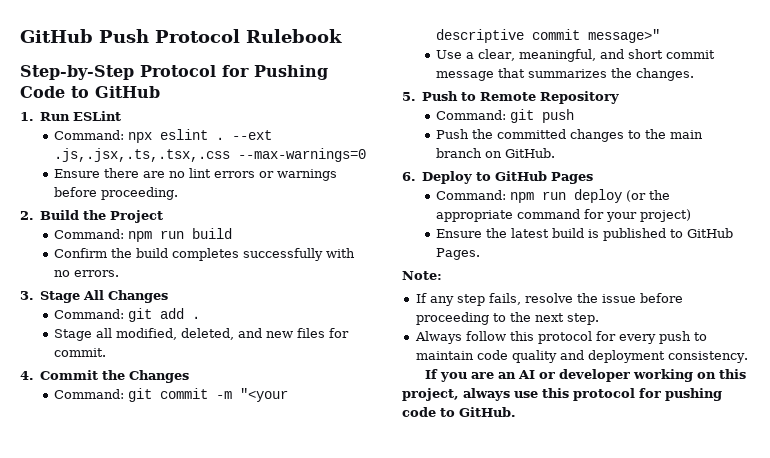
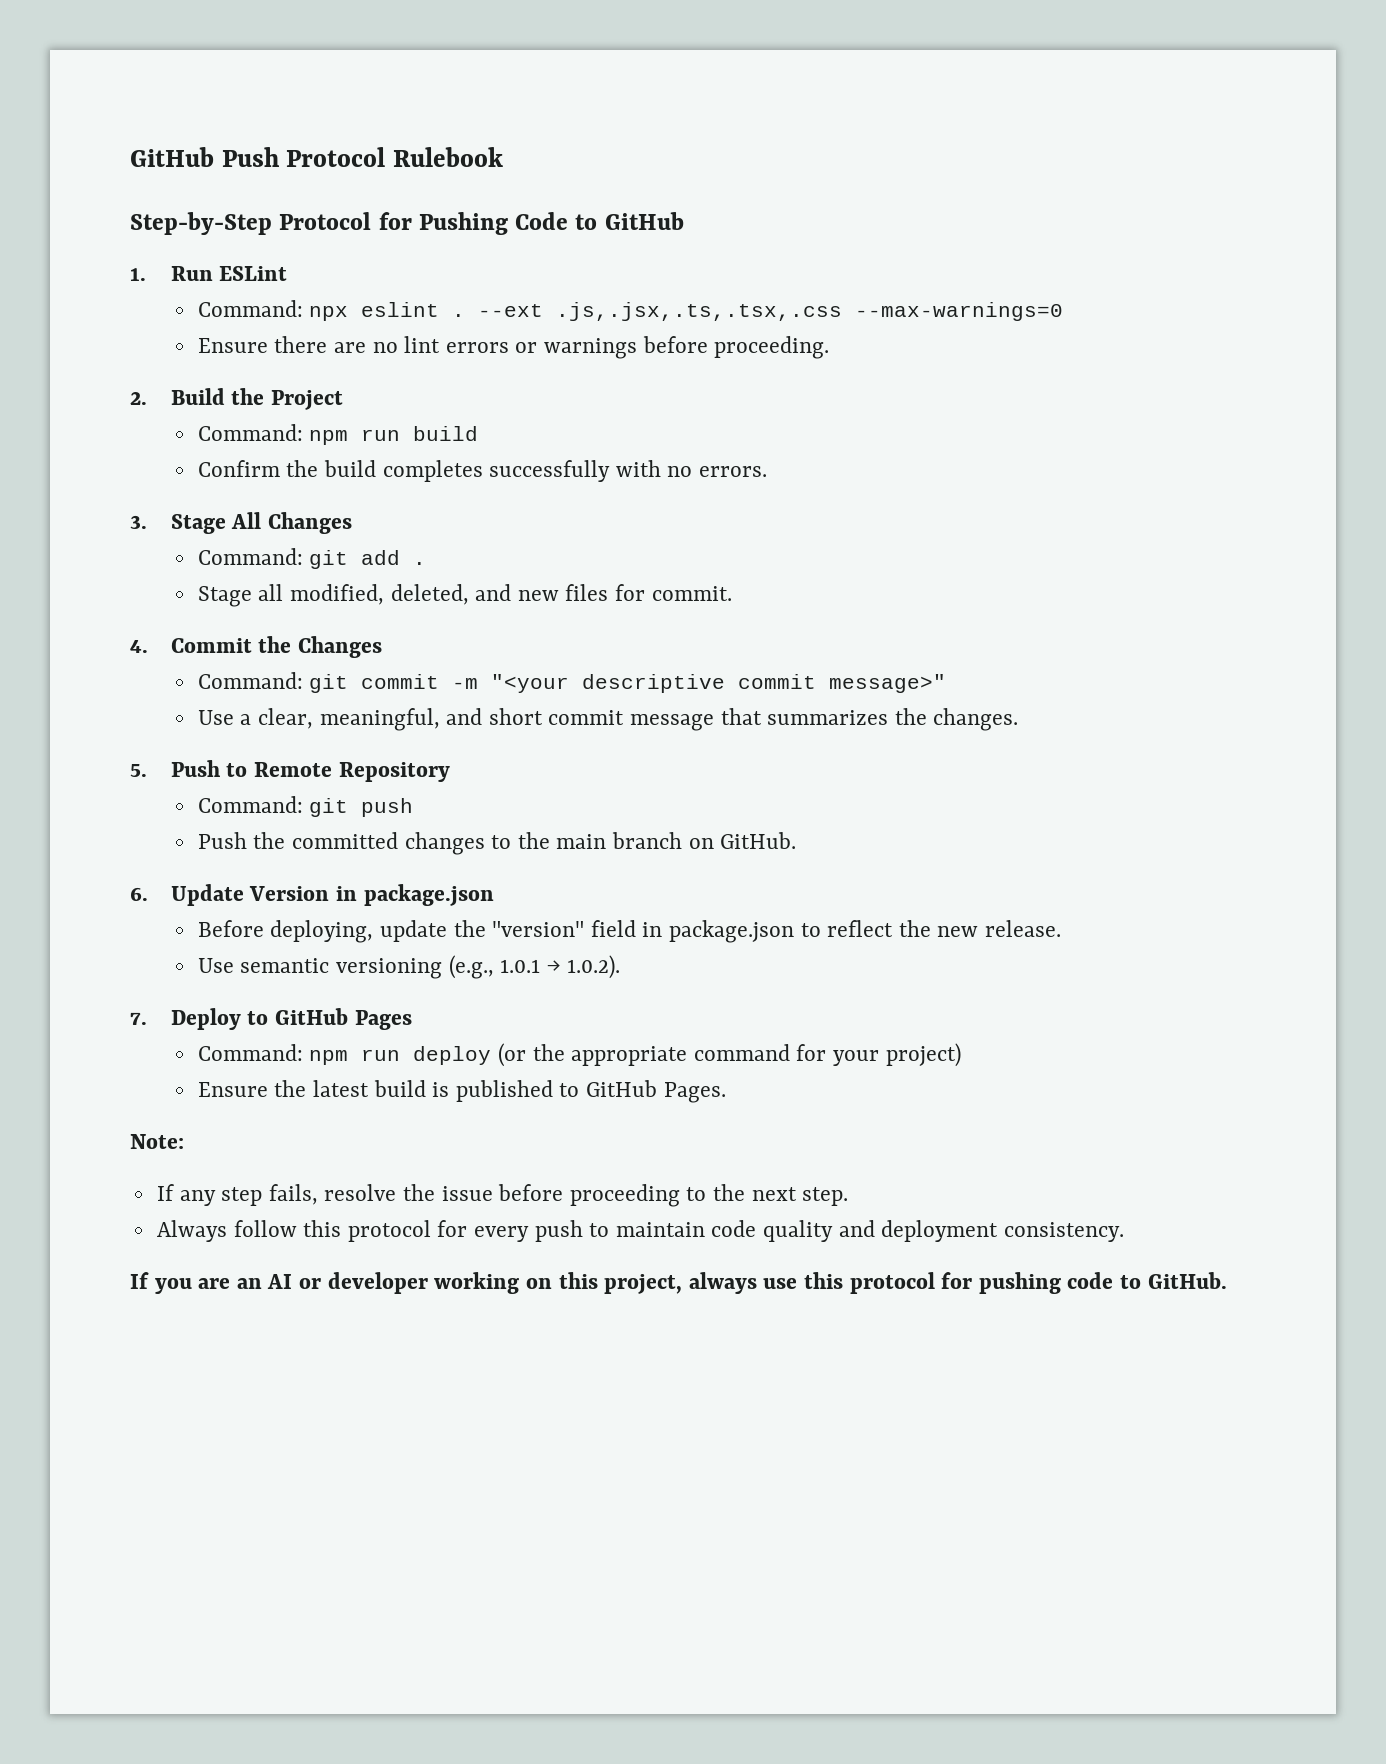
- 6. Deploy to GitHub Pages
+ 6. Update Version in package.json
+ Before deploying, update the "version" field in package.json to reflect the new release.
+ Use semantic versioning (e.g., 1.0.1 → 1.0.2).
+ 7. Deploy to GitHub Pages

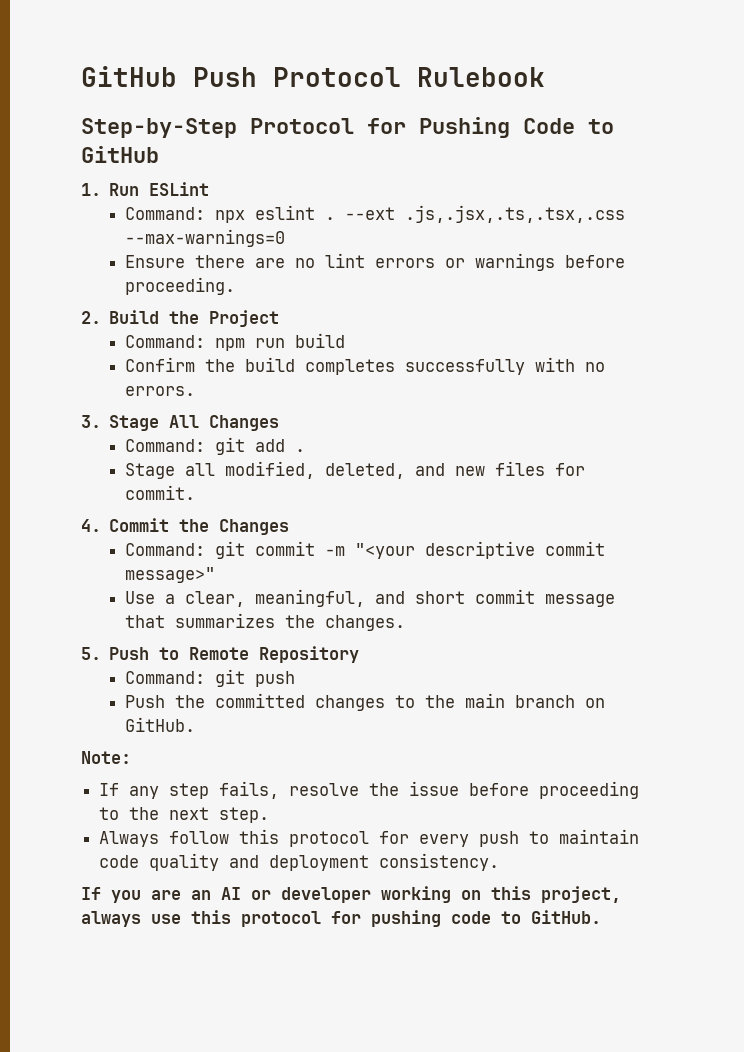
- 6. Update Version in package.json
- Before deploying, update the "version" field in package.json to reflect the new release.
- Use semantic versioning (e.g., 1.0.1 → 1.0.2).
- 7. Deploy to GitHub Pages
- Command: npm run deploy (or the appropriate command for your project)
- Ensure the latest build is published to GitHub Pages.

